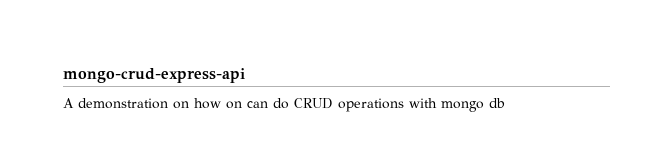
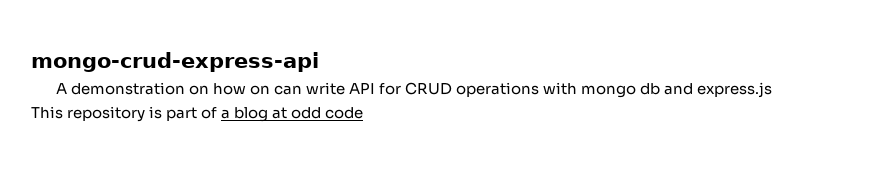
- A demonstration on how on can do CRUD operations with mongo db
+ A demonstration on how on can write API for CRUD operations with mongo db and express.js
+ This repository is part of a blog at odd code

